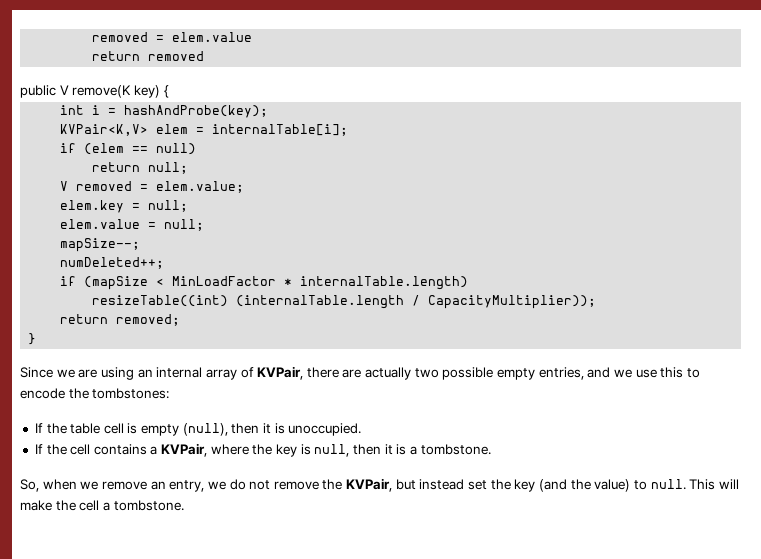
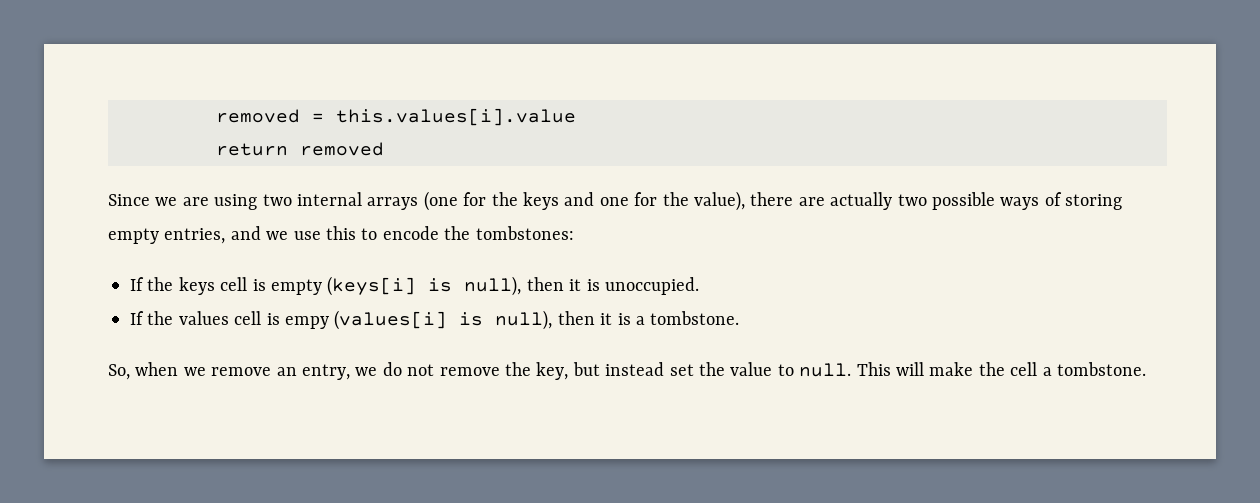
- removed = elem.value
+ removed = this.values[i].value
- public V remove(K key) {
- int i = hashAndProbe(key);
- KVPair<K,V> elem = internalTable[i];
- if (elem == null)
- return null;
- V removed = elem.value;
- elem.key = null;
- elem.value = null;
- mapSize--;
- numDeleted++;
- if (mapSize < MinLoadFactor * internalTable.length)
- resizeTable((int) (internalTable.length / CapacityMultiplier));
- return removed;
- }
- Since we are using an internal array of KVPair, there are actually two possible empty entries, and we use this to encode the tombstones:
+ Since we are using two internal arrays (one for the keys and one for the value), there are actually two possible ways of storing empty entries, and we use this to encode the tombstones:
- If the table cell is empty (null), then it is unoccupied.
+ If the keys cell is empty (keys[i] is null), then it is unoccupied.
- If the cell contains a KVPair, where the key is null, then it is a tombstone.
+ If the values cell is empy (values[i] is null), then it is a tombstone.
- So, when we remove an entry, we do not remove the KVPair, but instead set the key (and the value) to null.
+ So, when we remove an entry, we do not remove the key, but instead set the value to null.

